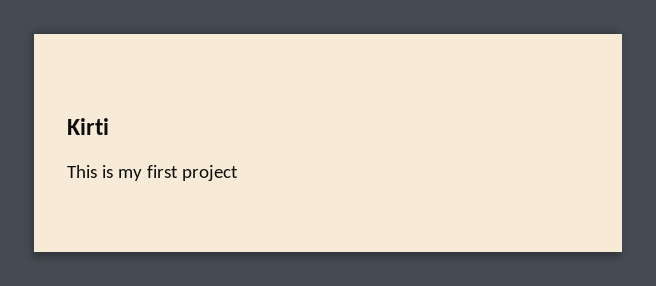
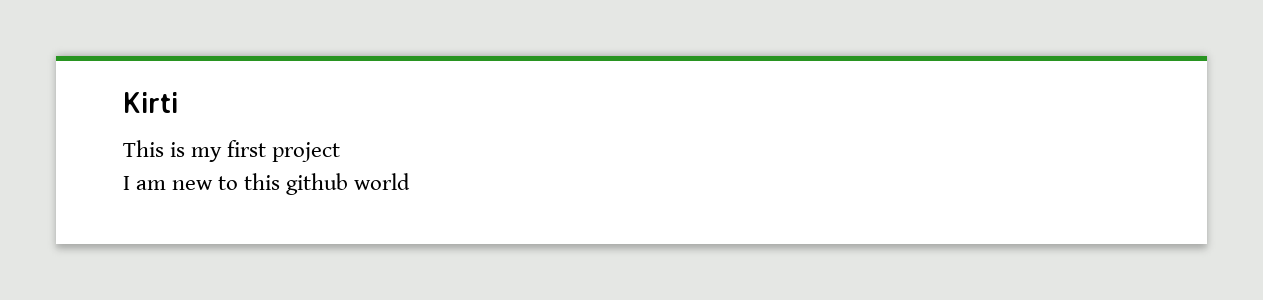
+ I am new to this github world

